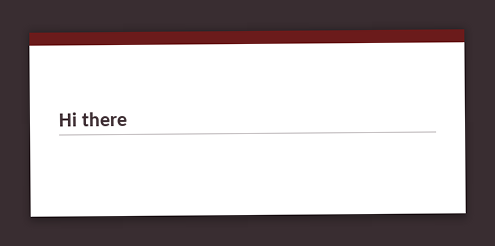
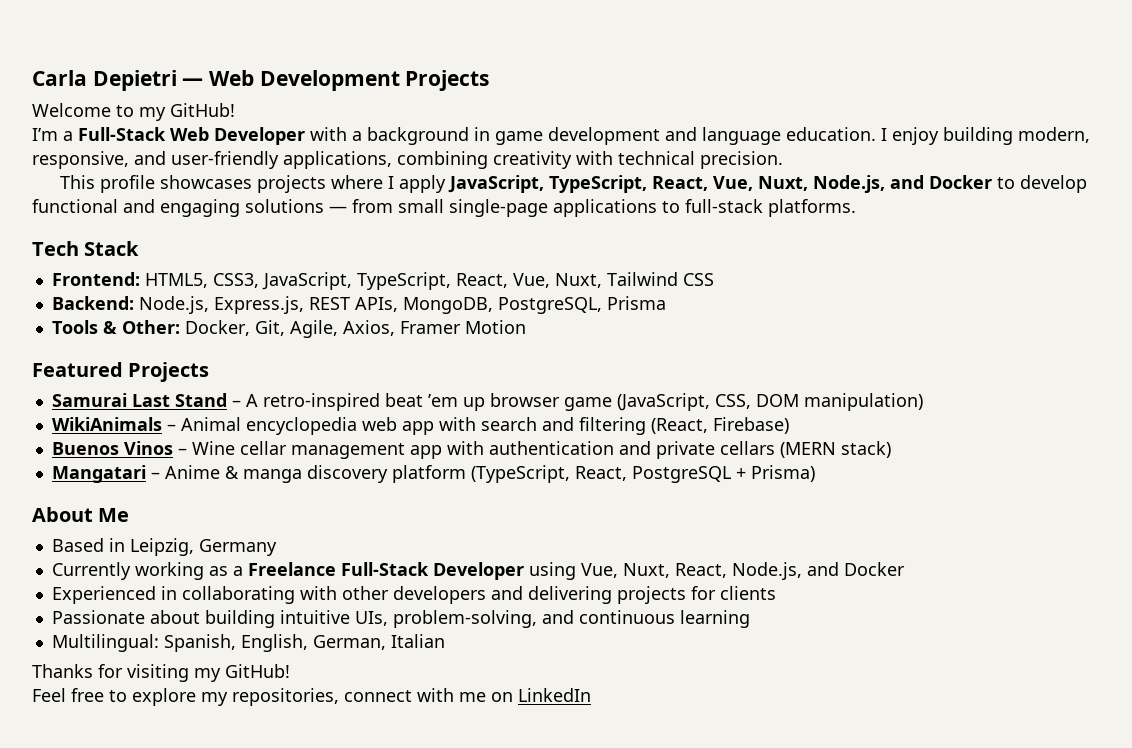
- Hi there
+ Carla Depietri — Web Development Projects
+ Welcome to my GitHub!
+ I’m a Full-Stack Web Developer with a background in game development and language education. I enjoy building modern, responsive, and user-friendly applications, combining creativity with technical precision.
+ This profile showcases projects where I apply JavaScript, TypeScript, React, Vue, Nuxt, Node.js, and Docker to develop functional and engaging solutions — from small single-page applications to full-stack platforms.
+ Tech Stack
+ Frontend: HTML5, CSS3, JavaScript, TypeScript, React, Vue, Nuxt, Tailwind CSS
+ Backend: Node.js, Express.js, REST APIs, MongoDB, PostgreSQL, Prisma
+ Tools & Other: Docker, Git, Agile, Axios, Framer Motion
+ Featured Projects
+ Samurai Last Stand – A retro-inspired beat ’em up browser game (JavaScript, CSS, DOM manipulation)
+ WikiAnimals – Animal encyclopedia web app with search and filtering (React, Firebase)
+ Buenos Vinos – Wine cellar management app with authentication and private cellars (MERN stack)
+ Mangatari – Anime & manga discovery platform (TypeScript, React, PostgreSQL + Prisma)
+ About Me
+ Based in Leipzig, Germany
+ Currently working as a Freelance Full-Stack Developer using Vue, Nuxt, React, Node.js, and Docker
+ Experienced in collaborating with other developers and delivering projects for clients
+ Passionate about building intuitive UIs, problem-solving, and continuous learning
+ Multilingual: Spanish, English, German, Italian
+ Thanks for visiting my GitHub!
+ Feel free to explore my repositories, connect with me on LinkedIn

